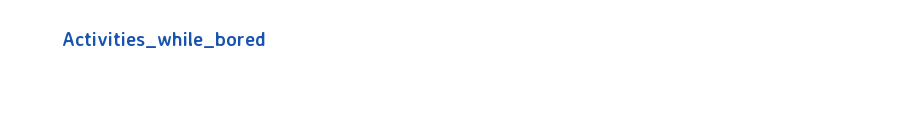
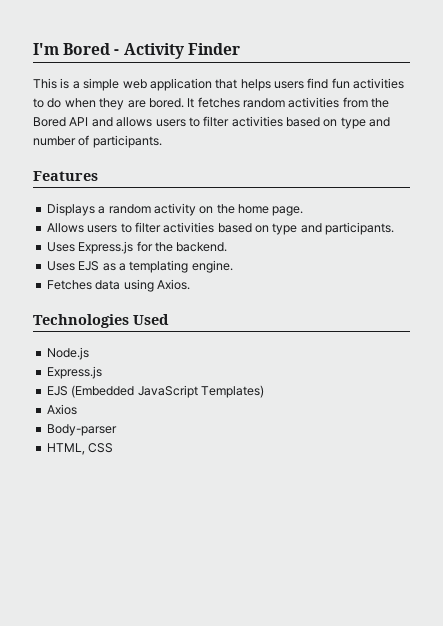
- Activities_while_bored
+ I'm Bored - Activity Finder
+ This is a simple web application that helps users find fun activities to do when they are bored. It fetches random activities from the Bored API and allows users to filter activities based on type and number of participants.
+ Features
+ Displays a random activity on the home page.
+ Allows users to filter activities based on type and participants.
+ Uses Express.js for the backend.
+ Uses EJS as a templating engine.
+ Fetches data using Axios.
+ Technologies Used
+ Node.js
+ Express.js
+ EJS (Embedded JavaScript Templates)
+ Axios
+ Body-parser
+ HTML, CSS

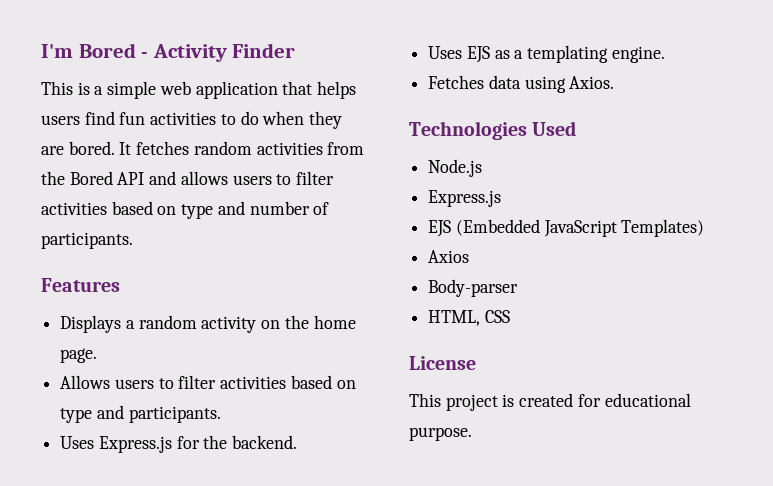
+ License
+ This project is created for educational purpose.

